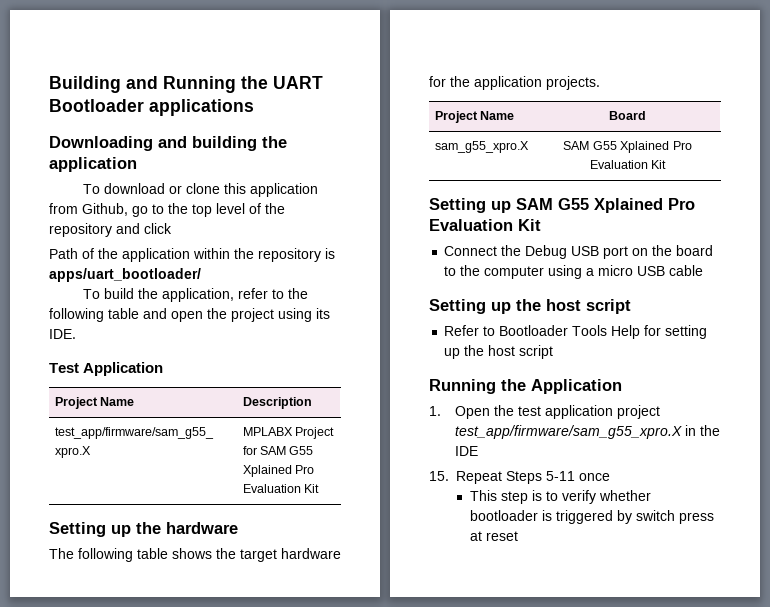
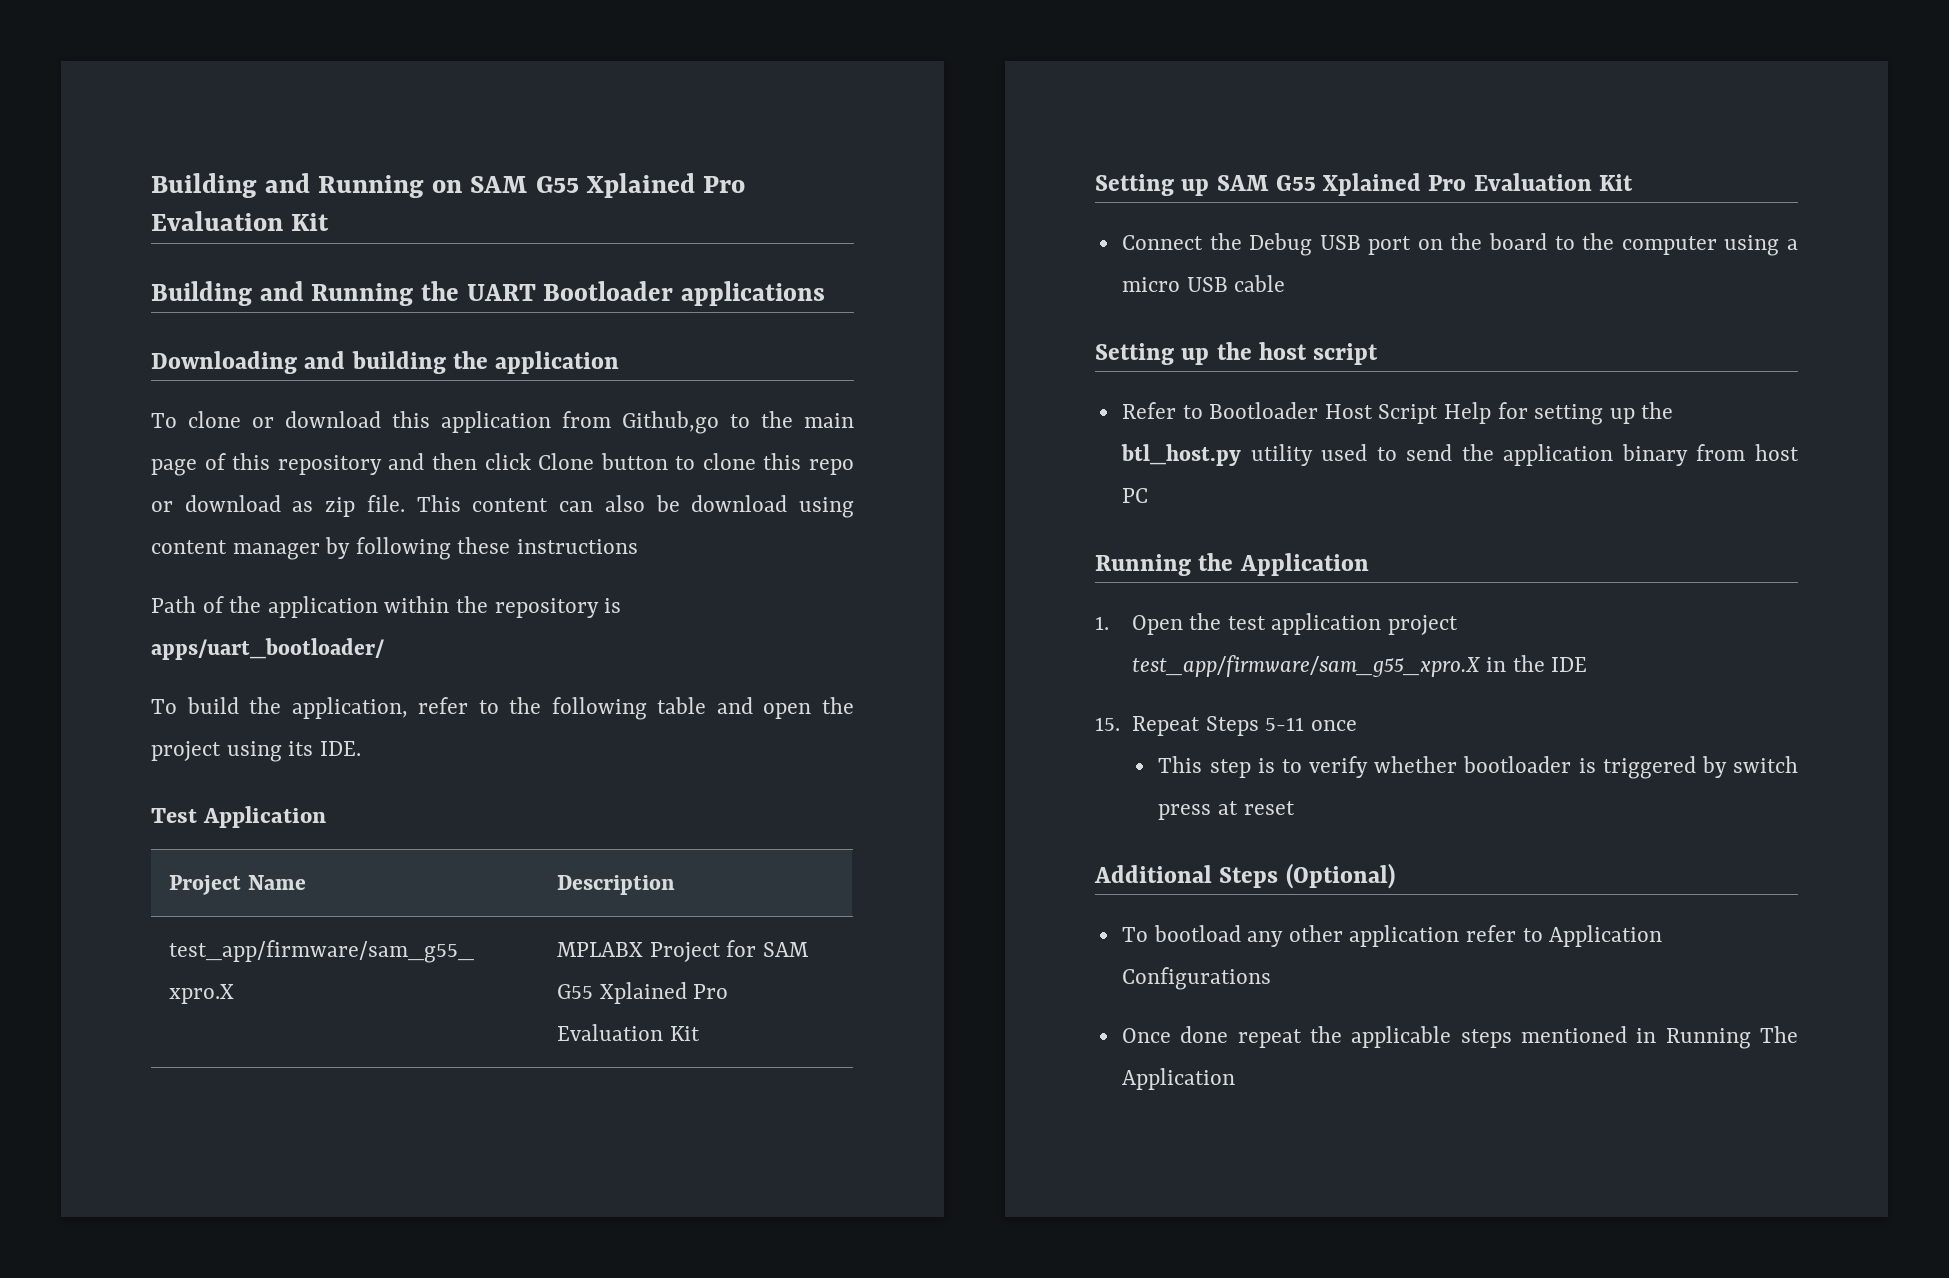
+ Building and Running on SAM G55 Xplained Pro Evaluation Kit
- To download or clone this application from Github, go to the top level of the repository and click
+ To clone or download this application from Github,go to the main page of this repository and then click Clone button to clone this repo or download as zip file. This content can also be download using content manager by following these instructions
- Setting up the hardware
- The following table shows the target hardware for the application projects.
- Project Name | Board
- sam_g55_xpro.X | SAM G55 Xplained Pro Evaluation Kit
- Refer to Bootloader Tools Help for setting up the host script
+ Refer to Bootloader Host Script Help for setting up the btl_host.py utility used to send the application binary from host PC
+ Additional Steps (Optional)
+ To bootload any other application refer to Application Configurations
+ Once done repeat the applicable steps mentioned in Running The Application

